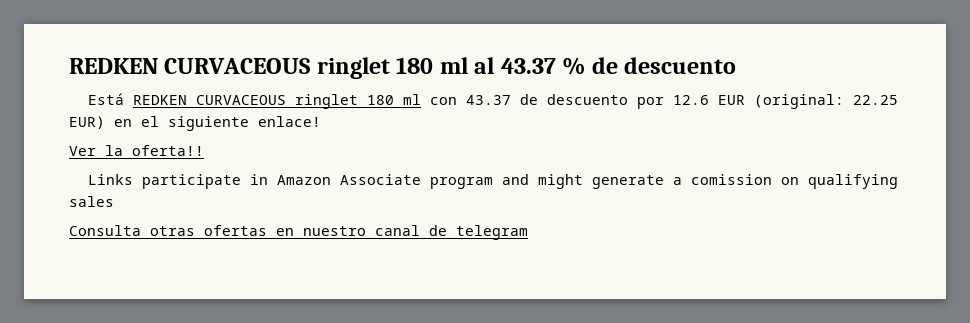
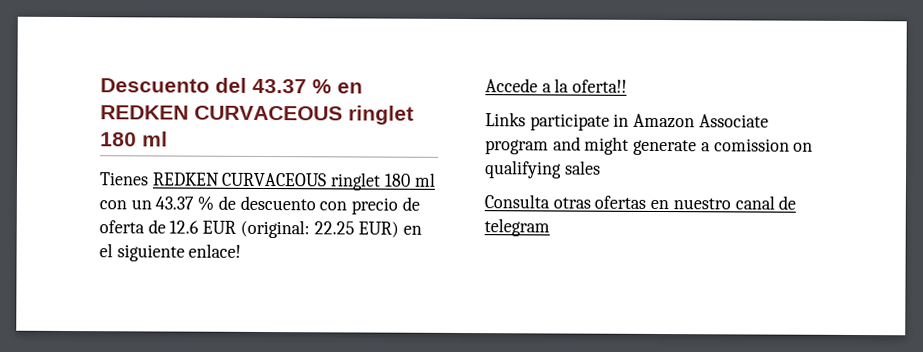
- REDKEN CURVACEOUS ringlet 180 ml al 43.37 % de descuento
- Está REDKEN CURVACEOUS ringlet 180 ml con 43.37 de descuento por 12.6 EUR (original: 22.25 EUR) en el siguiente enlace!
+ Descuento del 43.37 % en REDKEN CURVACEOUS ringlet 180 ml
+ Tienes REDKEN CURVACEOUS ringlet 180 ml con un 43.37 % de descuento con precio de oferta de 12.6 EUR (original: 22.25 EUR) en el siguiente enlace!
- Ver la oferta!!
+ Accede a la oferta!!

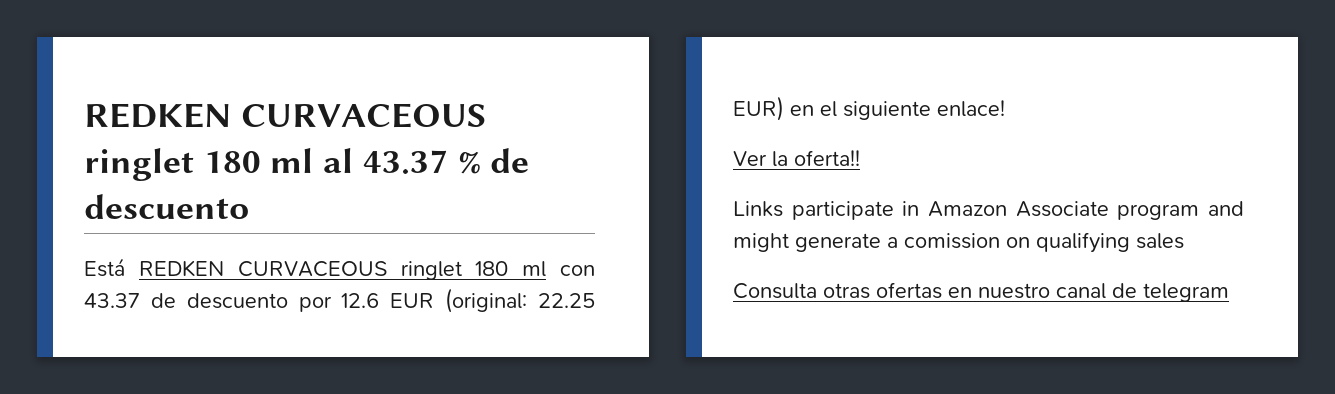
- Descuento del 43.37 % en REDKEN CURVACEOUS ringlet 180 ml
- Tienes REDKEN CURVACEOUS ringlet 180 ml con un 43.37 % de descuento con precio de oferta de 12.6 EUR (original: 22.25 EUR) en el siguiente enlace!
+ REDKEN CURVACEOUS ringlet 180 ml al 43.37 % de descuento
+ Está REDKEN CURVACEOUS ringlet 180 ml con 43.37 de descuento por 12.6 EUR (original: 22.25 EUR) en el siguiente enlace!
- Accede a la oferta!!
+ Ver la oferta!!

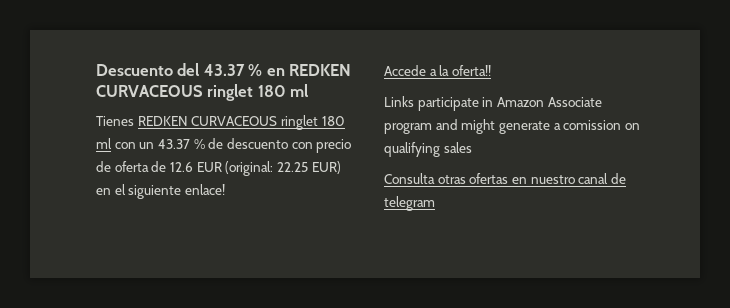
- REDKEN CURVACEOUS ringlet 180 ml al 43.37 % de descuento
- Está REDKEN CURVACEOUS ringlet 180 ml con 43.37 de descuento por 12.6 EUR (original: 22.25 EUR) en el siguiente enlace!
+ Descuento del 43.37 % en REDKEN CURVACEOUS ringlet 180 ml
+ Tienes REDKEN CURVACEOUS ringlet 180 ml con un 43.37 % de descuento con precio de oferta de 12.6 EUR (original: 22.25 EUR) en el siguiente enlace!
- Ver la oferta!!
+ Accede a la oferta!!

